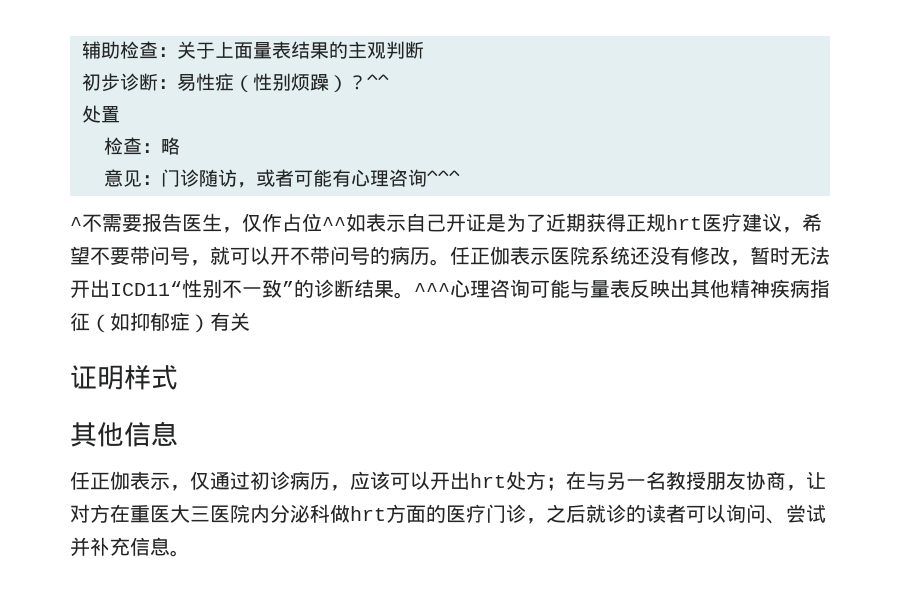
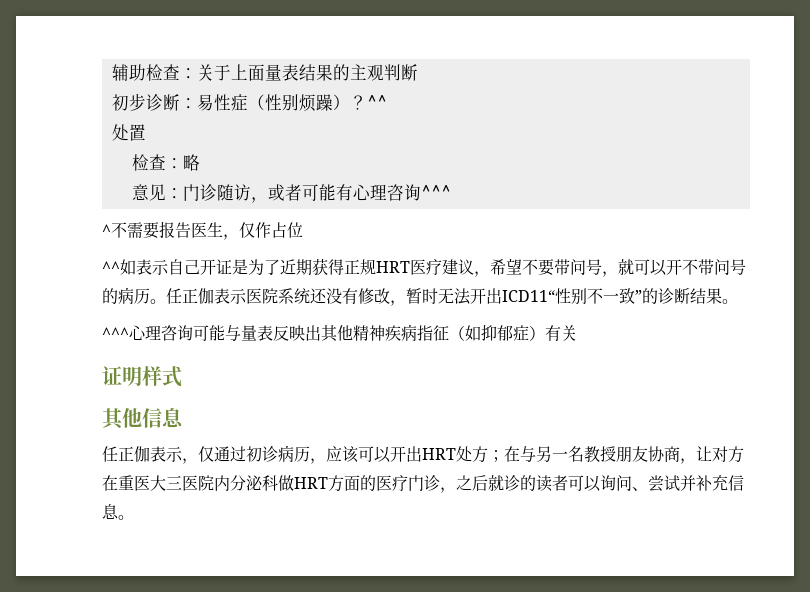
- ^不需要报告医生，仅作占位^^如表示自己开证是为了近期获得正规hrt医疗建议，希望不要带问号，就可以开不带问号的病历。
+ ^不需要报告医生，仅作占位
+ ^^如表示自己开证是为了近期获得正规HRT医疗建议，希望不要带问号，就可以开不带问号的病历。
- 任正伽表示医院系统还没有修改，暂时无法开出ICD11“性别不一致”的诊断结果。^^^心理咨询可能与量表反映出其他精神疾病指征（如抑郁症）有关
+ 任正伽表示医院系统还没有修改，暂时无法开出ICD11“性别不一致”的诊断结果。
+ ^^^心理咨询可能与量表反映出其他精神疾病指征（如抑郁症）有关
- 任正伽表示，仅通过初诊病历，应该可以开出hrt处方；在与另一名教授朋友协商，让对方在重医大三医院内分泌科做hrt方面的医疗门诊，之后就诊的读者可以询问、尝试并补充信息。
+ 任正伽表示，仅通过初诊病历，应该可以开出HRT处方；在与另一名教授朋友协商，让对方在重医大三医院内分泌科做HRT方面的医疗门诊，之后就诊的读者可以询问、尝试并补充信息。

